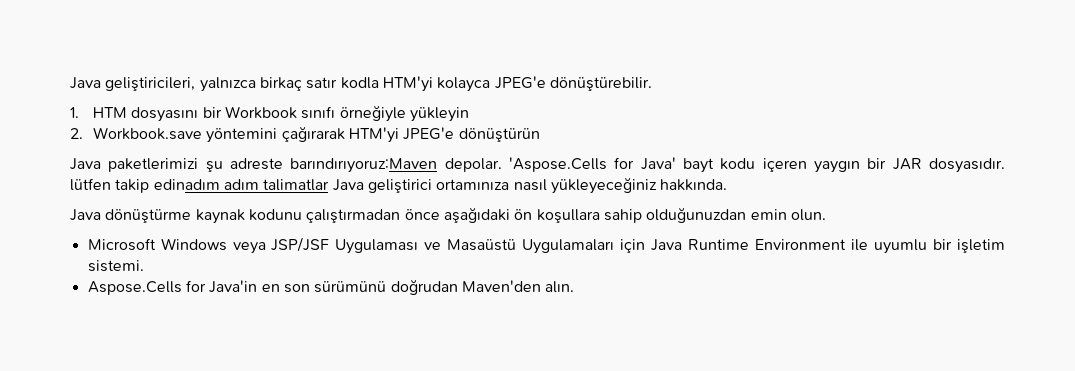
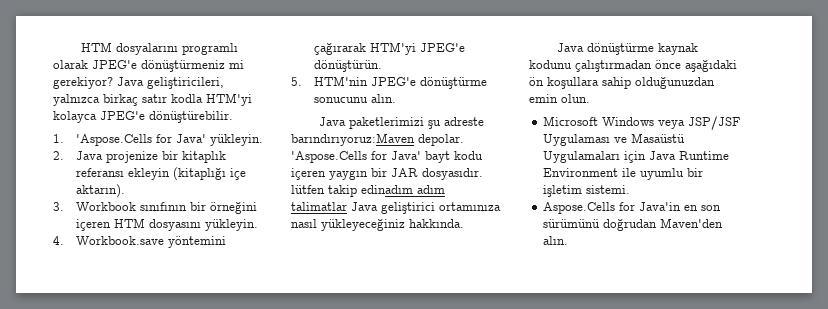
+ HTM dosyalarını programlı olarak JPEG'e dönüştürmeniz mi gerekiyor?
- 1. HTM dosyasını bir Workbook sınıfı örneğiyle yükleyin
- 2. Workbook.save yöntemini çağırarak HTM'yi JPEG'e dönüştürün
+ 1. 'Aspose.Cells for Java' yükleyin.
+ 2. Java projenize bir kitaplık referansı ekleyin (kitaplığı içe aktarın).
+ 3. Workbook sınıfının bir örneğini içeren HTM dosyasını yükleyin.
+ 4. Workbook.save yöntemini çağırarak HTM'yi JPEG'e dönüştürün.
+ 5. HTM'nin JPEG'e dönüştürme sonucunu alın.

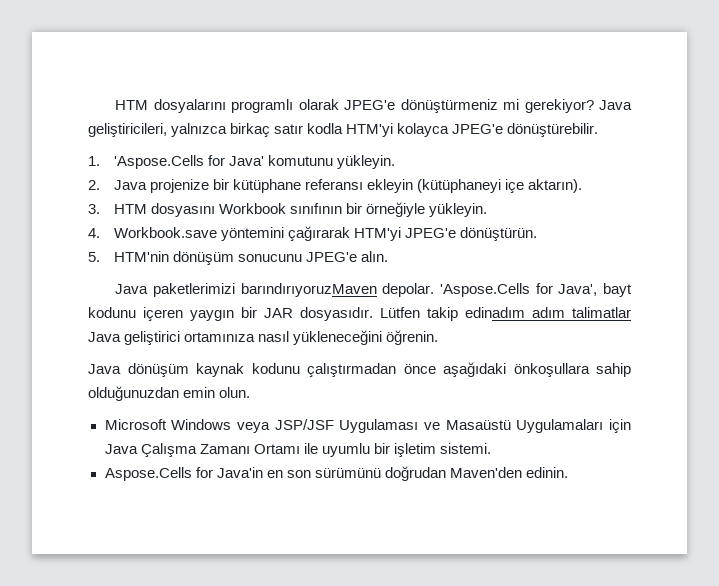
- 1. 'Aspose.Cells for Java' yükleyin.
+ 1. 'Aspose.Cells for Java' komutunu yükleyin.
- 2. Java projenize bir kitaplık referansı ekleyin (kitaplığı içe aktarın).
+ 2. Java projenize bir kütüphane referansı ekleyin (kütüphaneyi içe aktarın).
- 3. Workbook sınıfının bir örneğini içeren HTM dosyasını yükleyin.
+ 3. HTM dosyasını Workbook sınıfının bir örneğiyle yükleyin.
- 5. HTM'nin JPEG'e dönüştürme sonucunu alın.
+ 5. HTM'nin dönüşüm sonucunu JPEG'e alın.
- Java paketlerimizi şu adreste barındırıyoruz:Maven depolar. 'Aspose.Cells for Java' bayt kodu içeren yaygın bir JAR dosyasıdır. lütfen takip edinadım adım talimatlar Java geliştirici ortamınıza nasıl yükleyeceğiniz hakkında.
- Java dönüştürme kaynak kodunu çalıştırmadan önce aşağıdaki ön koşullara sahip olduğunuzdan emin olun.
+ Java paketlerimizi barındırıyoruzMaven depolar. 'Aspose.Cells for Java', bayt kodunu içeren yaygın bir JAR dosyasıdır. Lütfen takip edinadım adım talimatlar Java geliştirici ortamınıza nasıl yükleneceğini öğrenin.
+ Java dönüşüm kaynak kodunu çalıştırmadan önce aşağıdaki önkoşullara sahip olduğunuzdan emin olun.
- Microsoft Windows veya JSP/JSF Uygulaması ve Masaüstü Uygulamaları için Java Runtime Environment ile uyumlu bir işletim sistemi.
+ Microsoft Windows veya JSP/JSF Uygulaması ve Masaüstü Uygulamaları için Java Çalışma Zamanı Ortamı ile uyumlu bir işletim sistemi.
- Aspose.Cells for Java'in en son sürümünü doğrudan Maven'den alın.
+ Aspose.Cells for Java'in en son sürümünü doğrudan Maven'den edinin.

